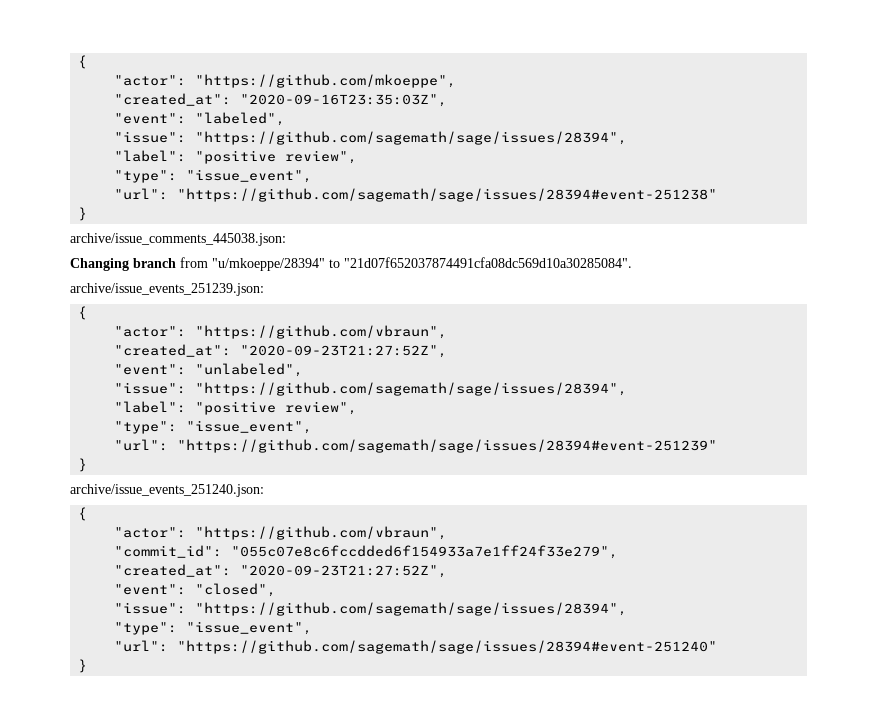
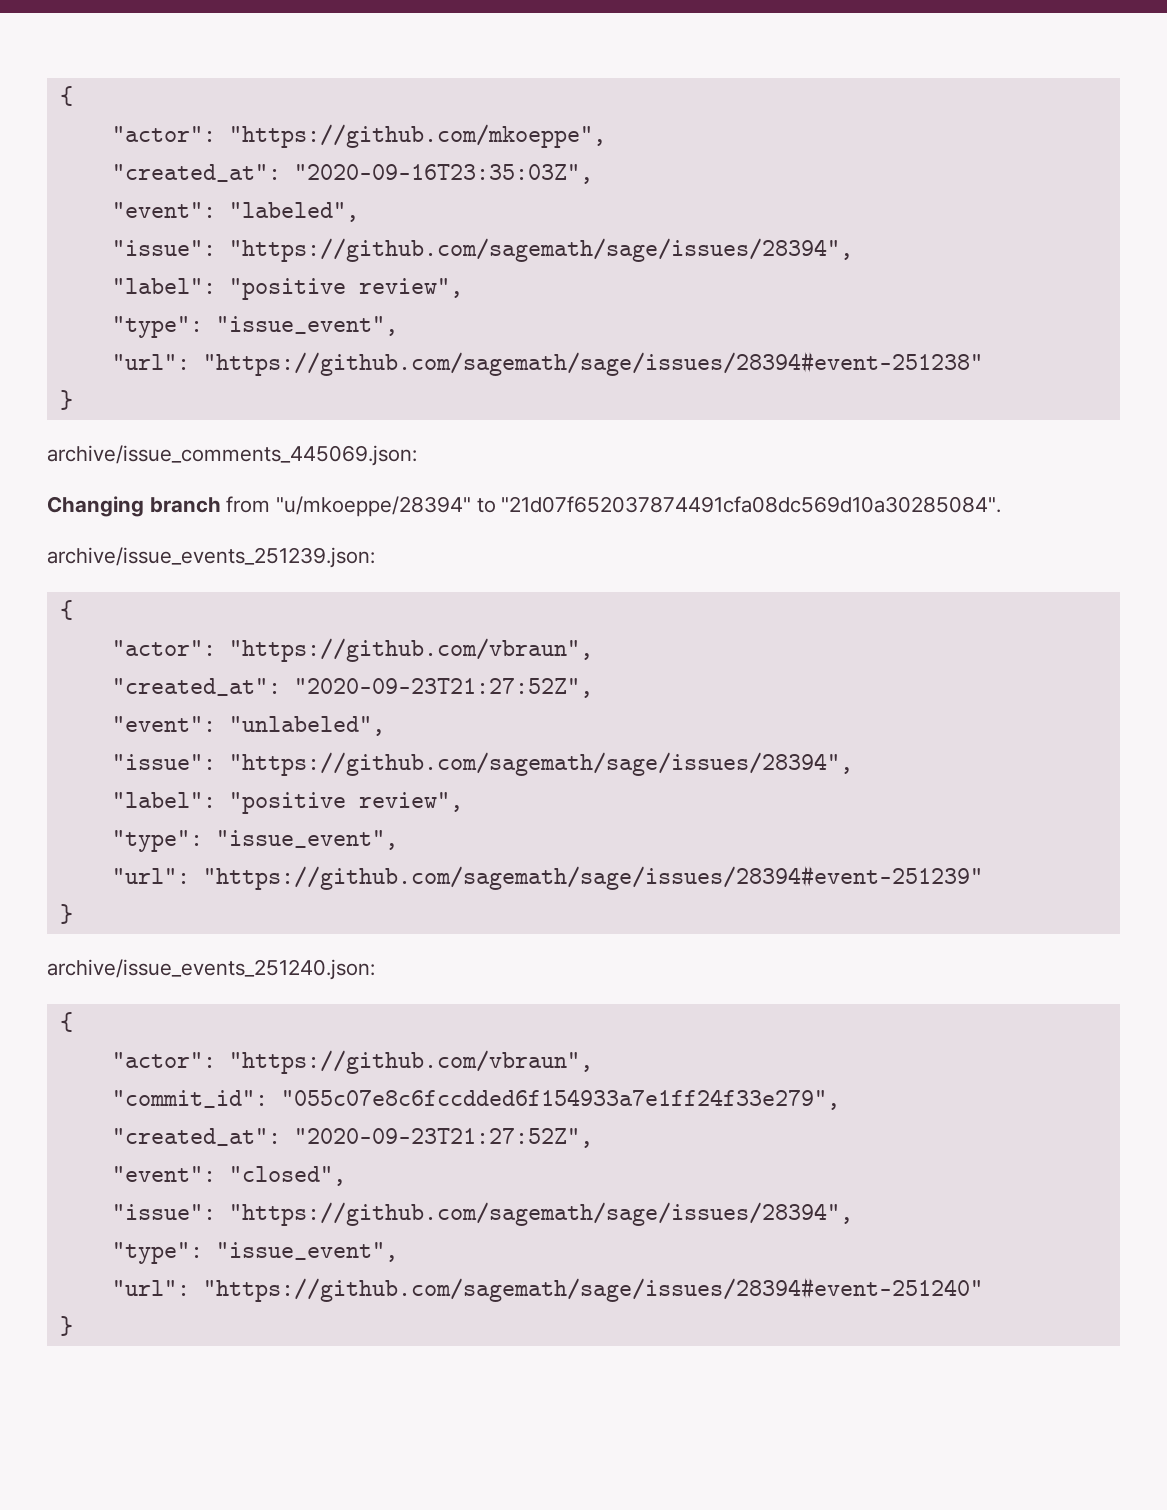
- archive/issue_comments_445038.json:
+ archive/issue_comments_445069.json:

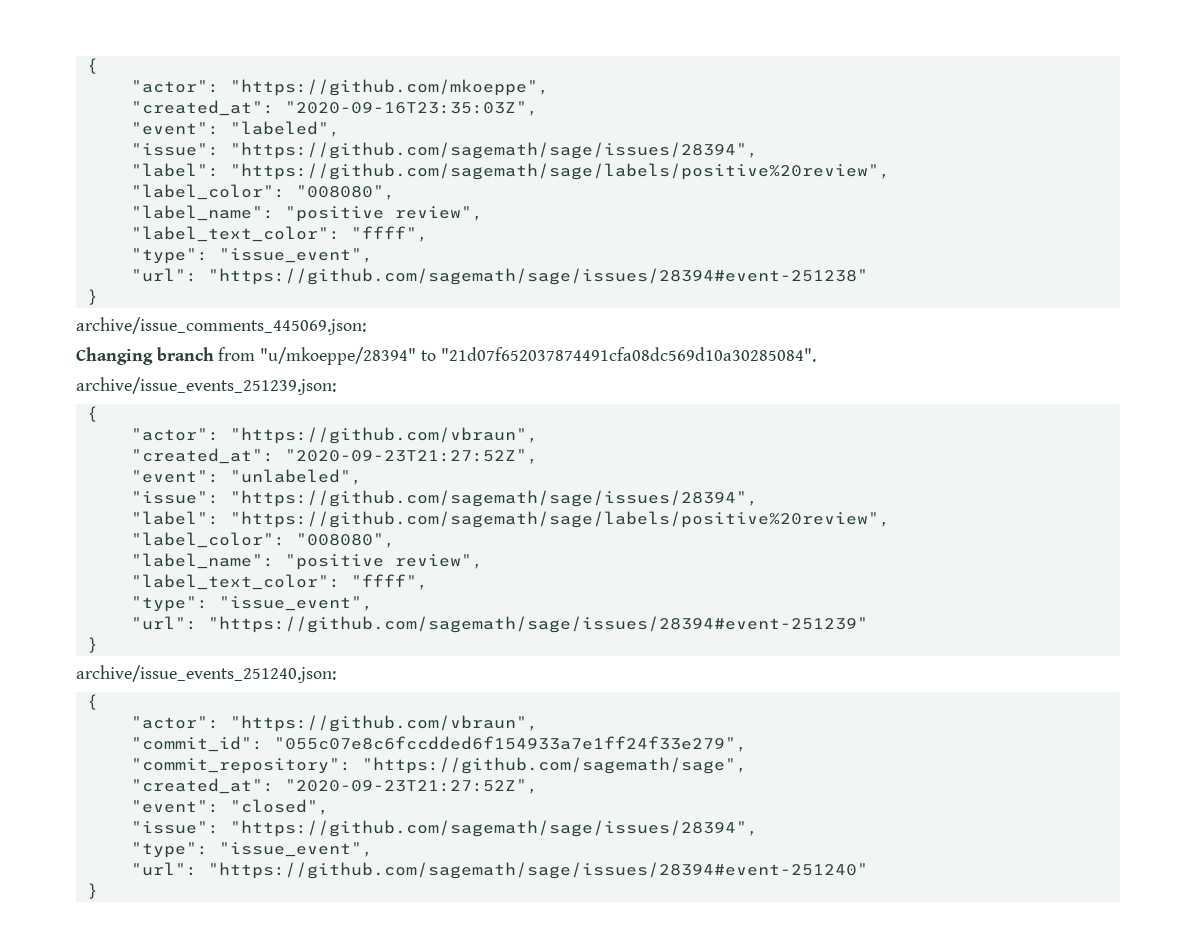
  "event": "labeled",
  "issue": "https://github.com/sagemath/sage/issues/28394",
- "label": "positive review",
+ "label": "https://github.com/sagemath/sage/labels/positive%20review",
+ "label_color": "008080",
+ "label_name": "positive review",
+ "label_text_color": "ffff",
  "event": "unlabeled",
  "issue": "https://github.com/sagemath/sage/issues/28394",
- "label": "positive review",
+ "label": "https://github.com/sagemath/sage/labels/positive%20review",
+ "label_color": "008080",
+ "label_name": "positive review",
+ "label_text_color": "ffff",
+ "commit_repository": "https://github.com/sagemath/sage",

